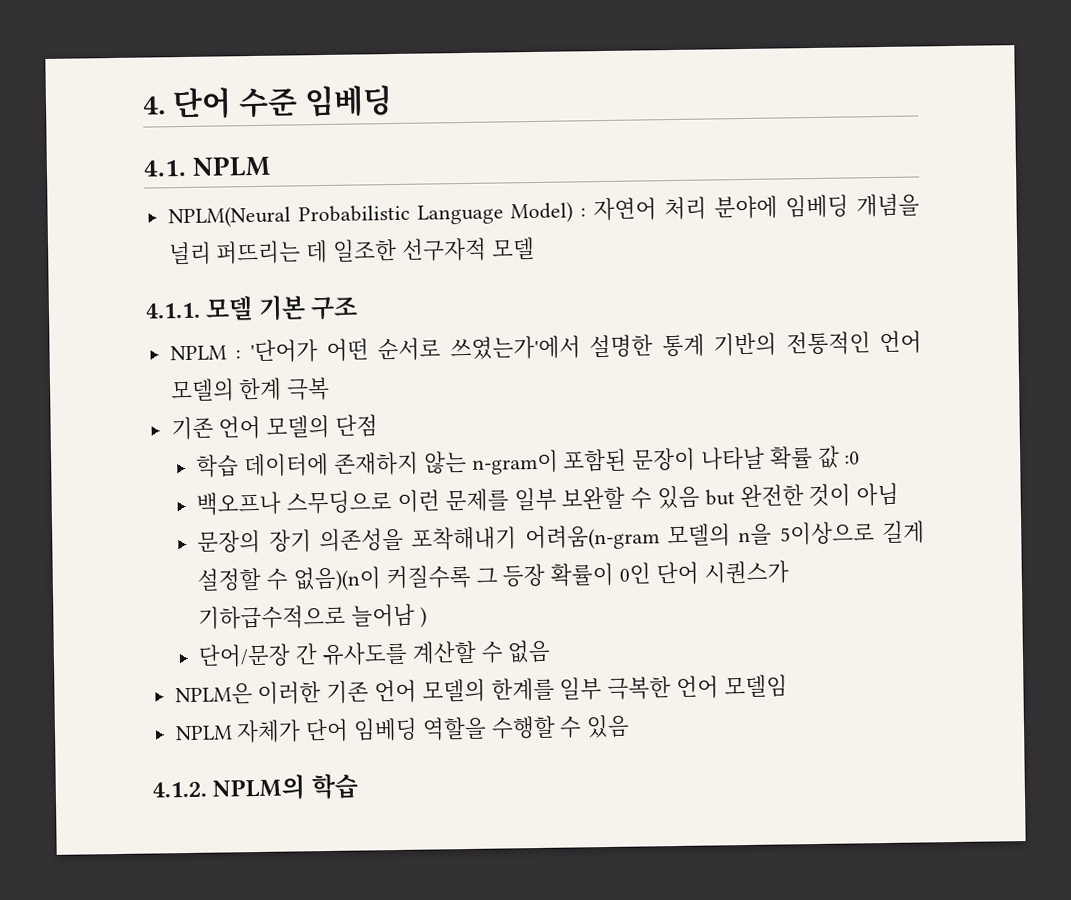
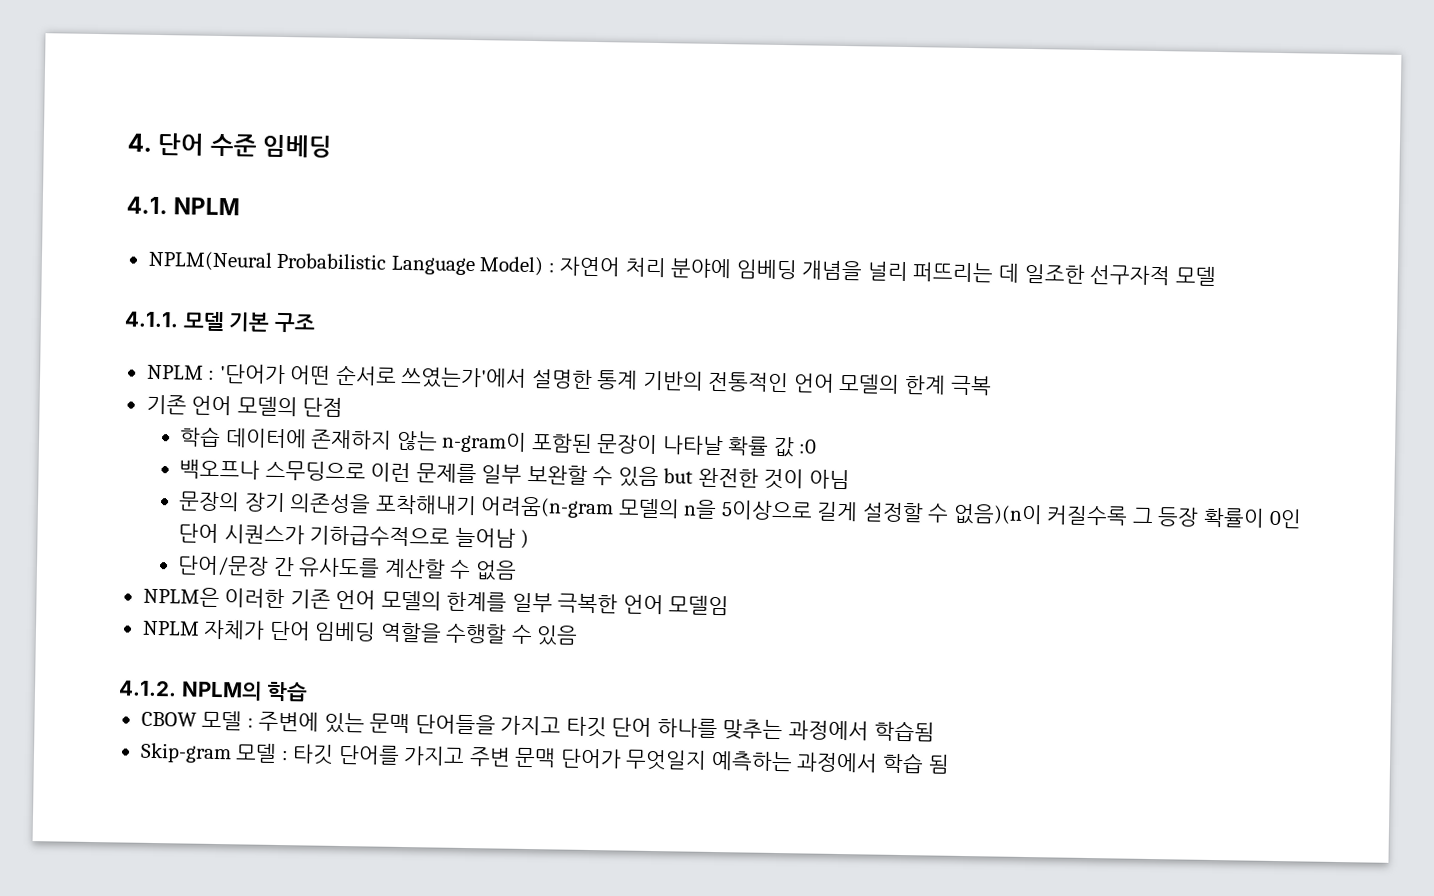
+ CBOW 모델 : 주변에 있는 문맥 단어들을 가지고 타깃 단어 하나를 맞추는 과정에서 학습됨
+ Skip-gram 모델 : 타깃 단어를 가지고 주변 문맥 단어가 무엇일지 예측하는 과정에서 학습 됨

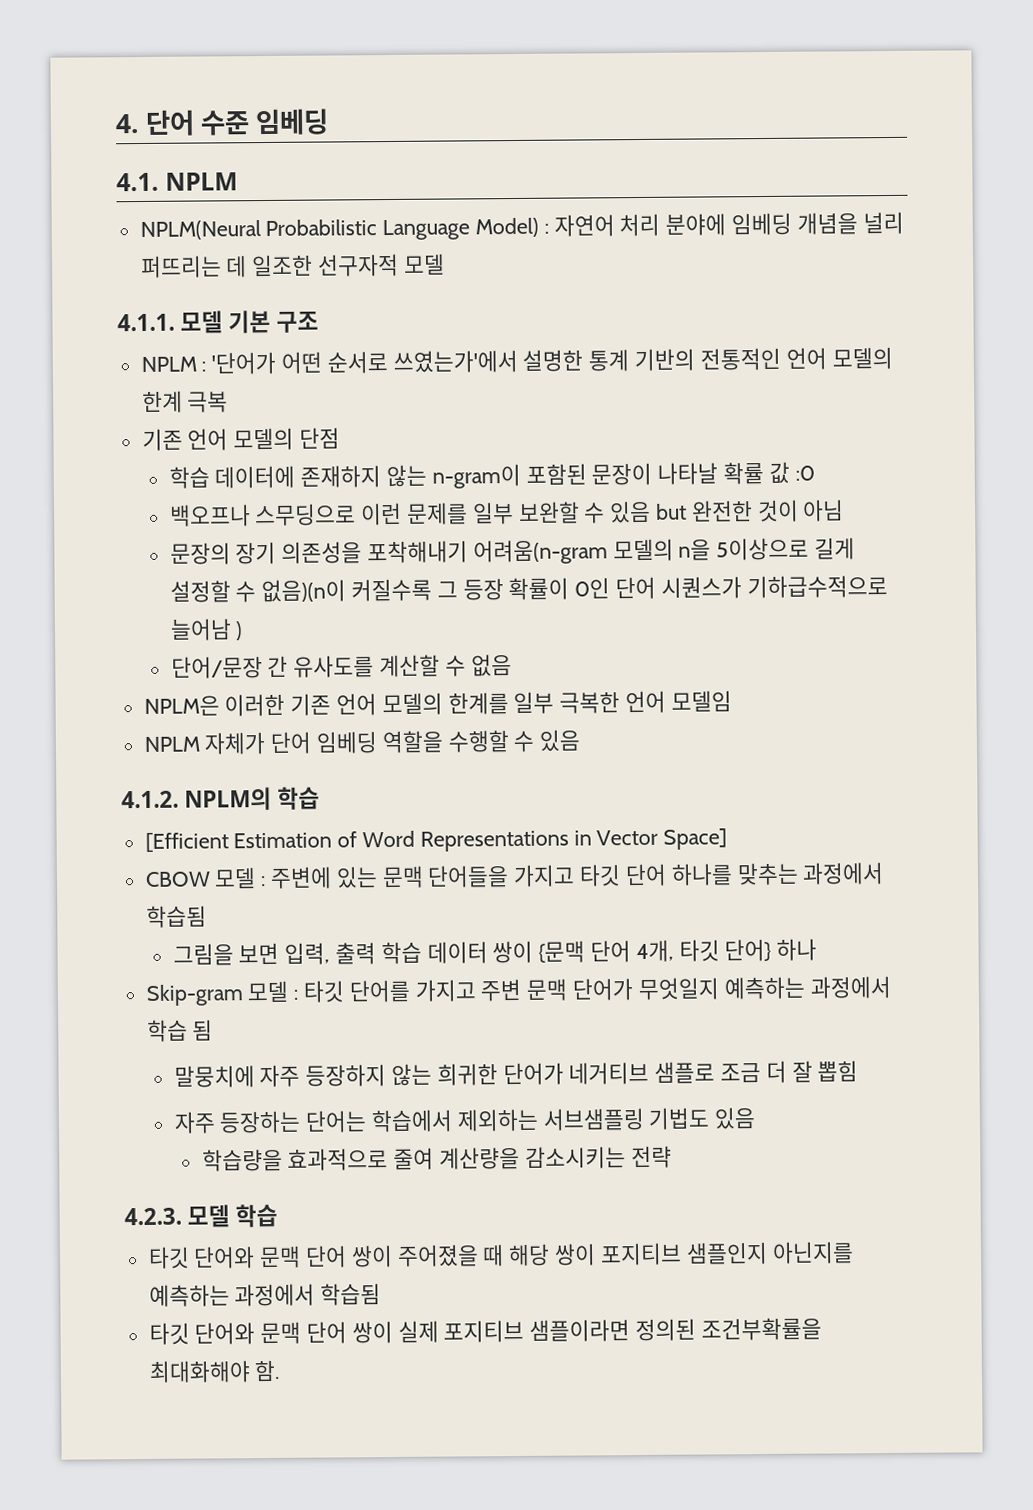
+ [Efficient Estimation of Word Representations in Vector Space]
+ 그림을 보면 입력, 출력 학습 데이터 쌍이 {문맥 단어 4개, 타깃 단어} 하나
+ 말뭉치에 자주 등장하지 않는 희귀한 단어가 네거티브 샘플로 조금 더 잘 뽑힘
+ 자주 등장하는 단어는 학습에서 제외하는 서브샘플링 기법도 있음
+ 학습량을 효과적으로 줄여 계산량을 감소시키는 전략
+ 4.2.3. 모델 학습
+ 타깃 단어와 문맥 단어 쌍이 주어졌을 때 해당 쌍이 포지티브 샘플인지 아닌지를 예측하는 과정에서 학습됨
+ 타깃 단어와 문맥 단어 쌍이 실제 포지티브 샘플이라면 정의된 조건부확률을 최대화해야 함.

